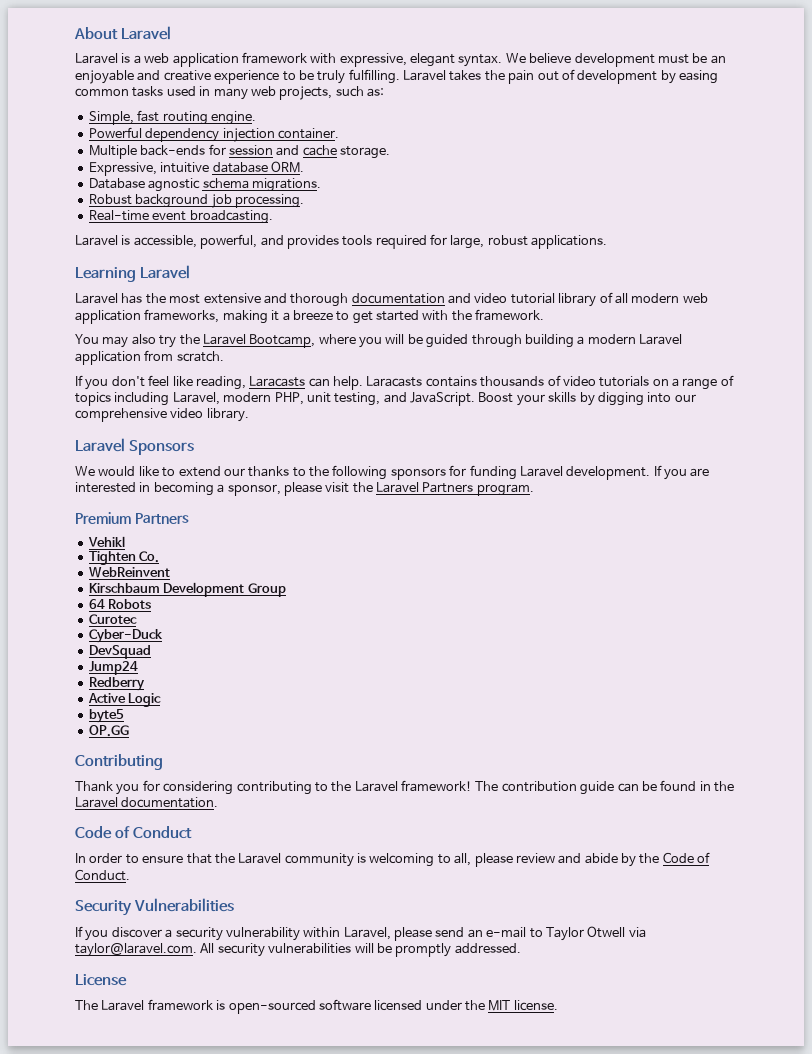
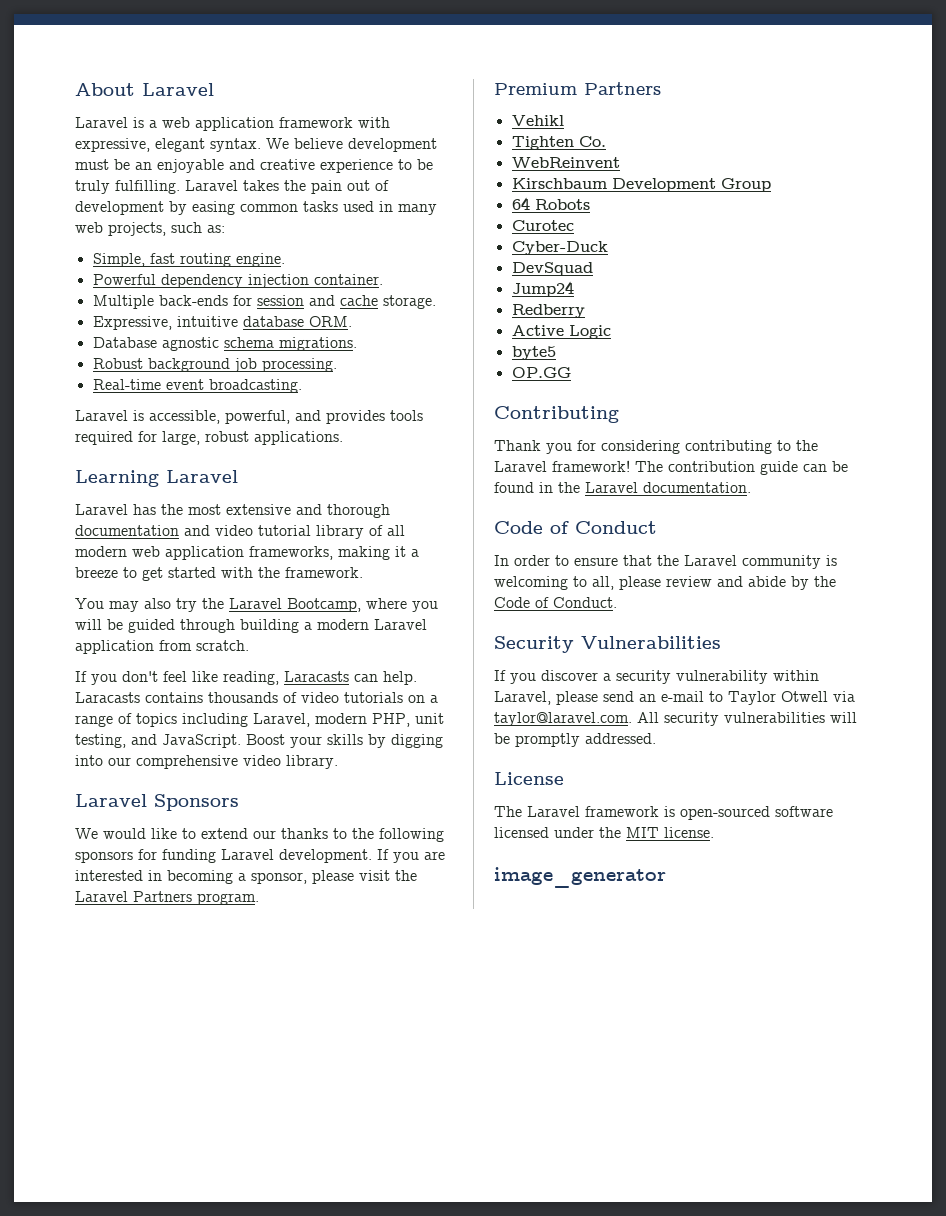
+ image_generator

